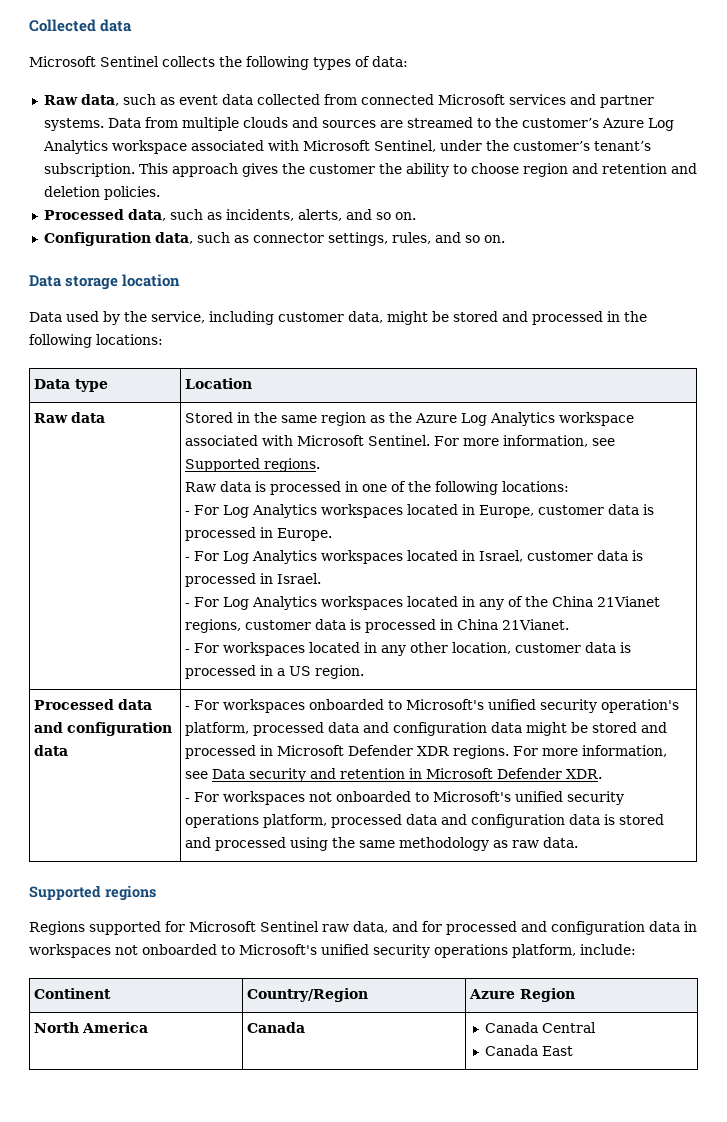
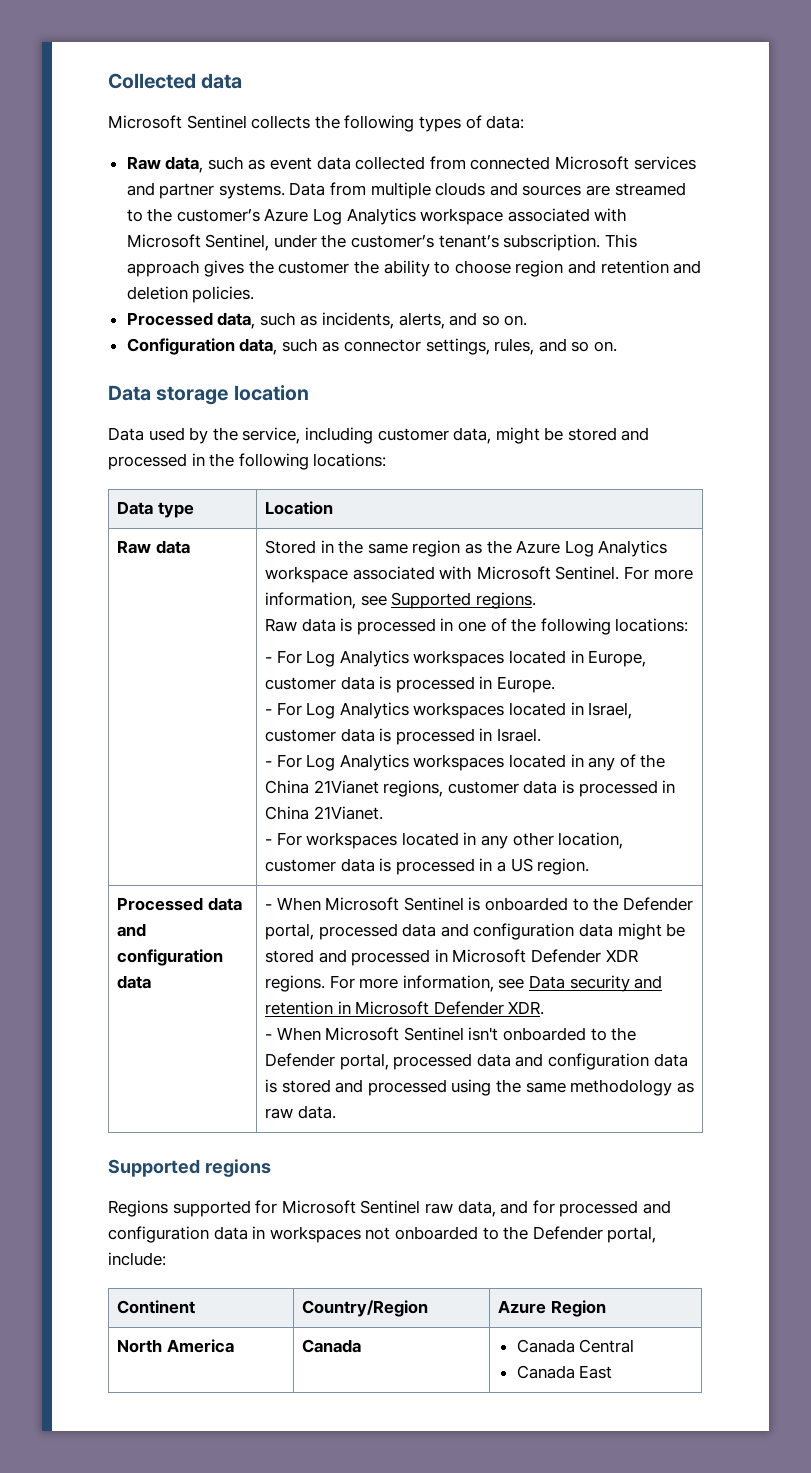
- - For workspaces onboarded to Microsoft's unified security operation's platform, processed data and configuration data might be stored and processed in Microsoft Defender XDR regions.
+ - When Microsoft Sentinel is onboarded to the Defender portal, processed data and configuration data might be stored and processed in Microsoft Defender XDR regions.
- - For workspaces not onboarded to Microsoft's unified security operations platform, processed data and configuration data is stored and processed using the same methodology as raw data.
+ - When Microsoft Sentinel isn't onboarded to the Defender portal, processed data and configuration data is stored and processed using the same methodology as raw data.
- Regions supported for Microsoft Sentinel raw data, and for processed and configuration data in workspaces not onboarded to Microsoft's unified security operations platform, include:
+ Regions supported for Microsoft Sentinel raw data, and for processed and configuration data in workspaces not onboarded to the Defender portal, include:

